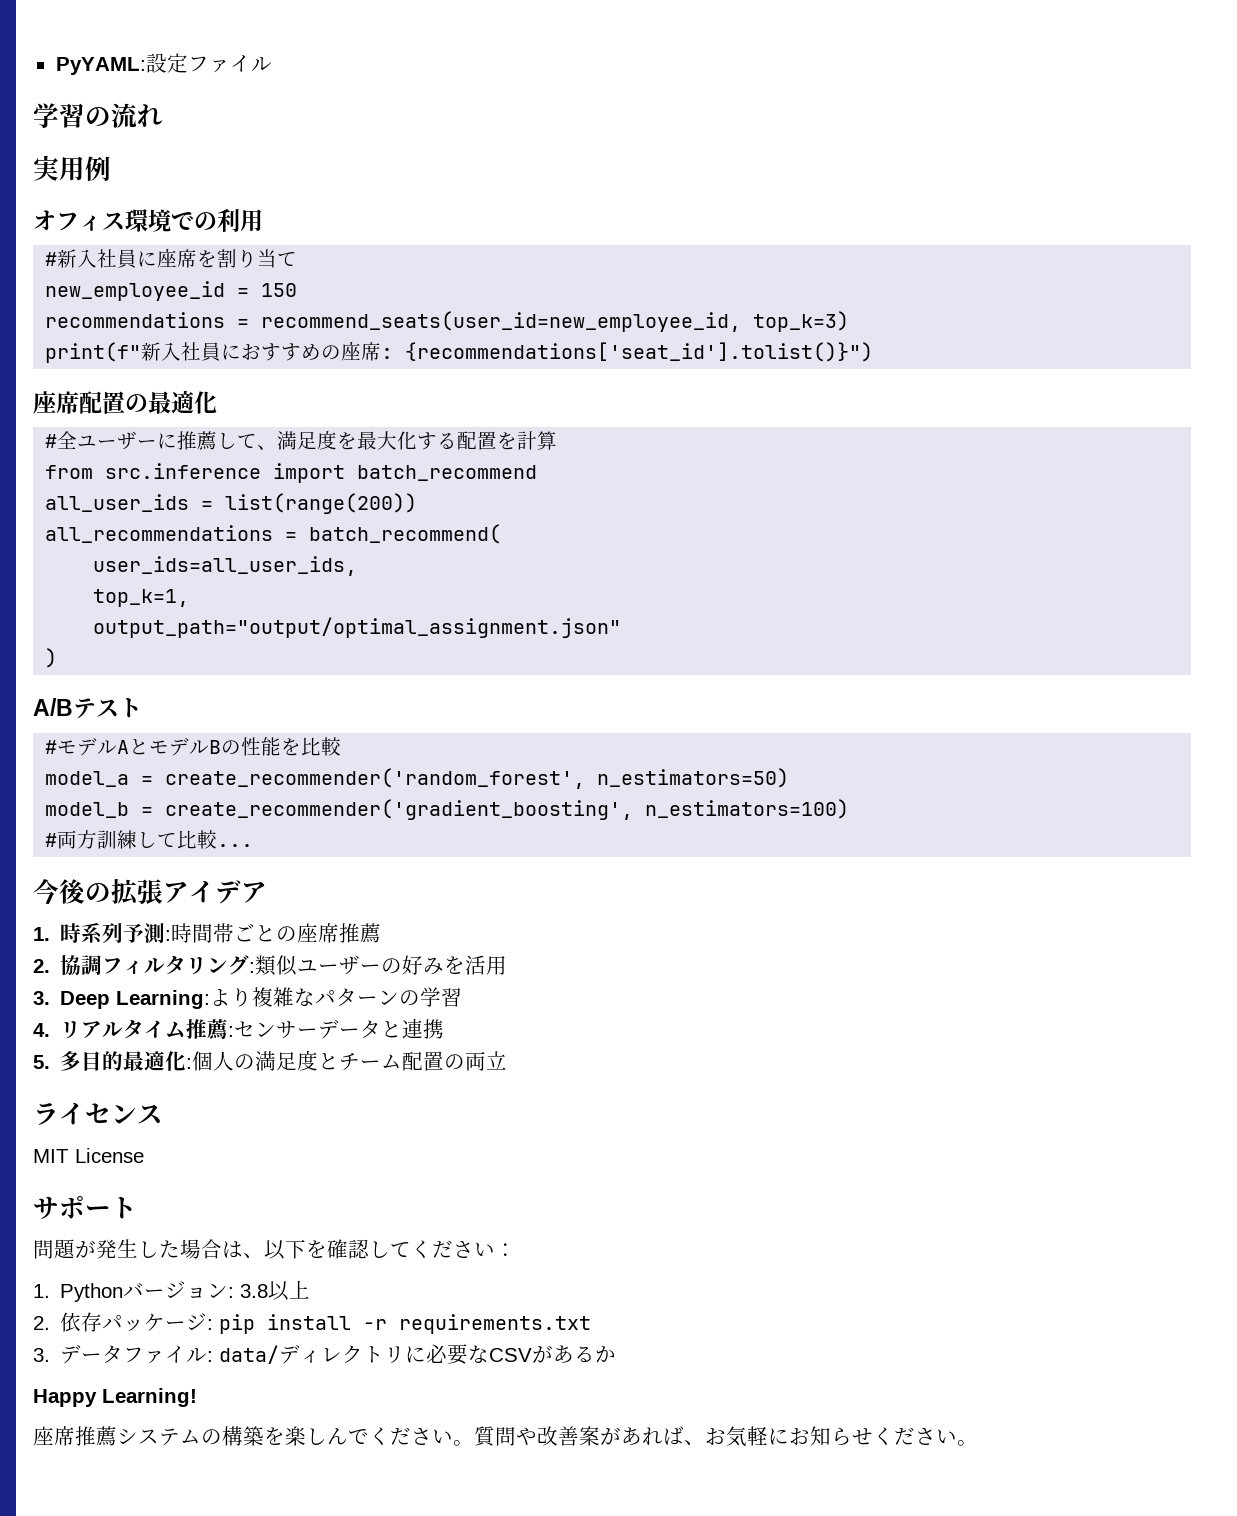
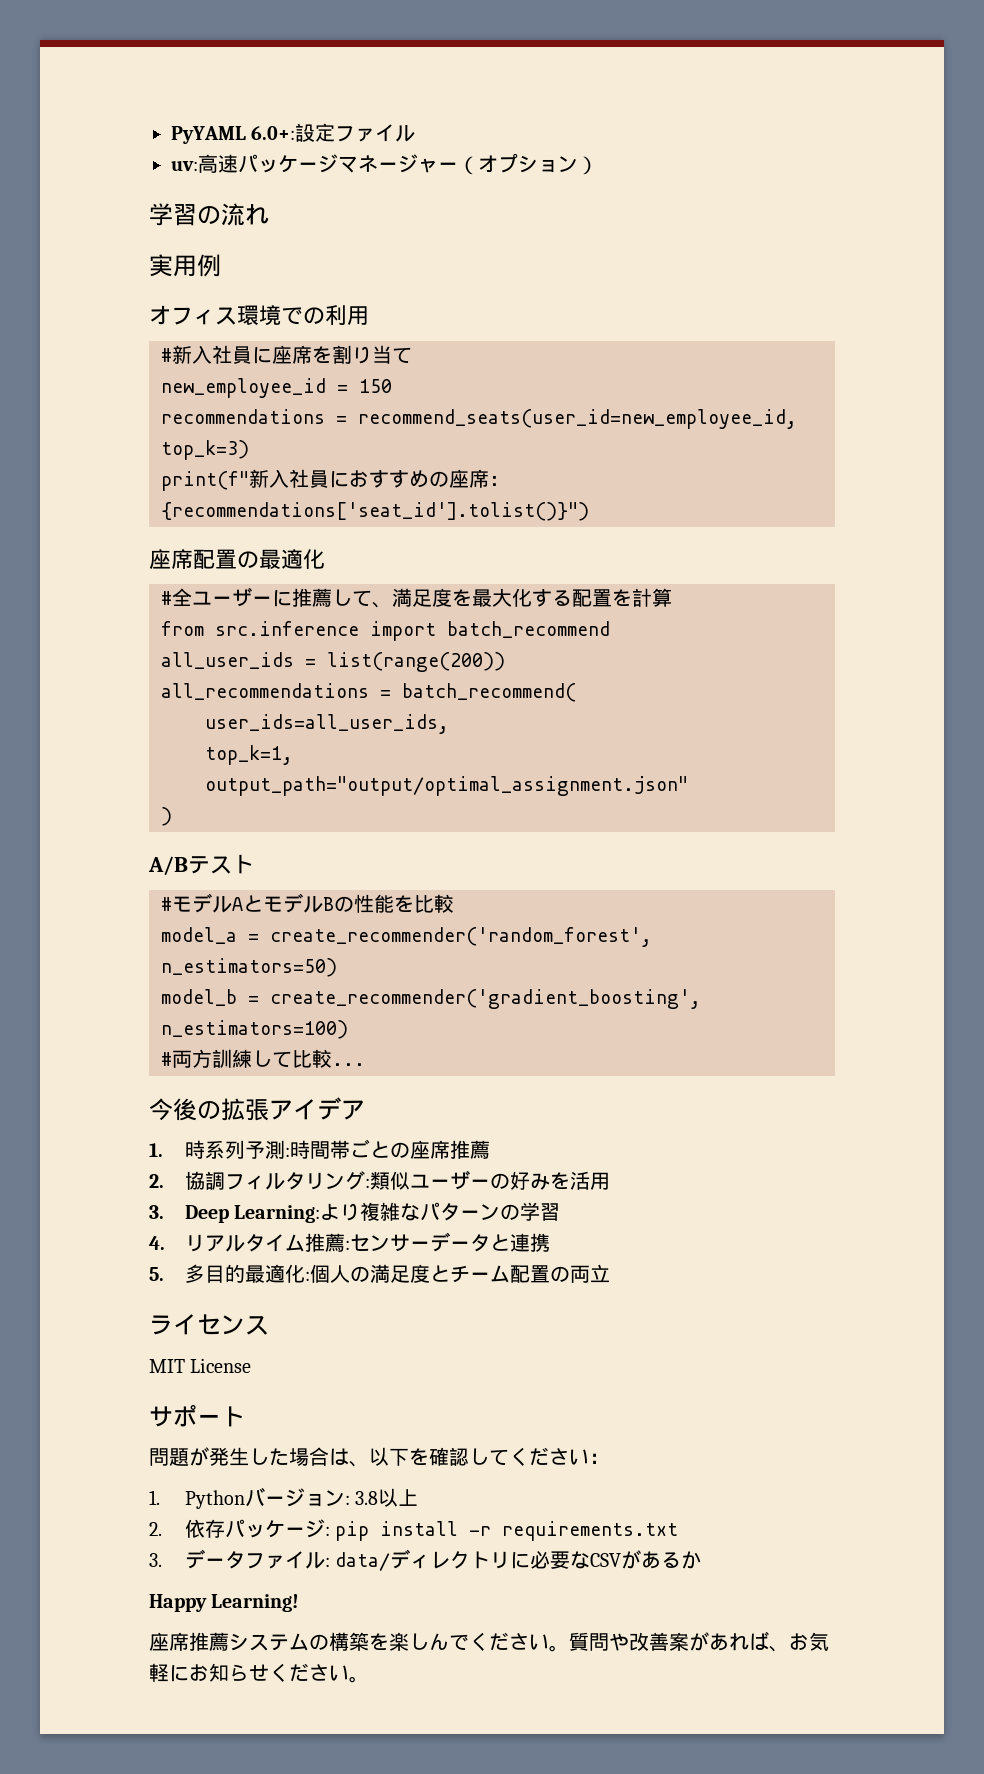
- PyYAML:設定ファイル
+ PyYAML 6.0+:設定ファイル
+ uv:高速パッケージマネージャー（オプション）

